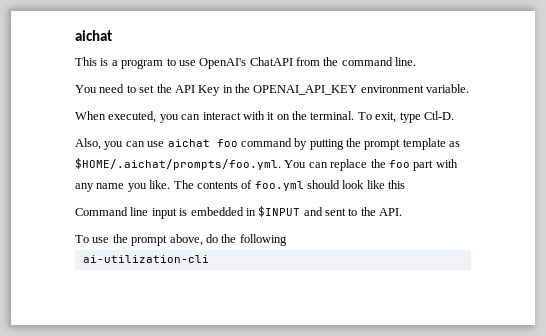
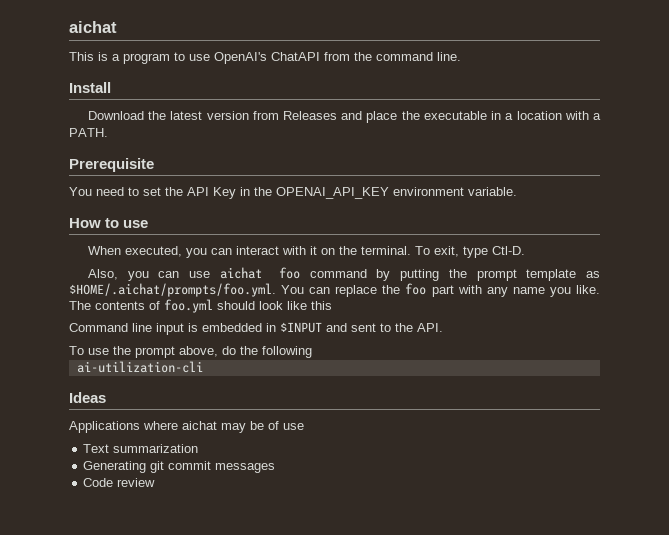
+ Install
+ Download the latest version from Releases and place the executable in a location with a PATH.
+ Prerequisite
+ How to use
+ Ideas
+ Applications where aichat may be of use
+ Text summarization
+ Generating git commit messages
+ Code review

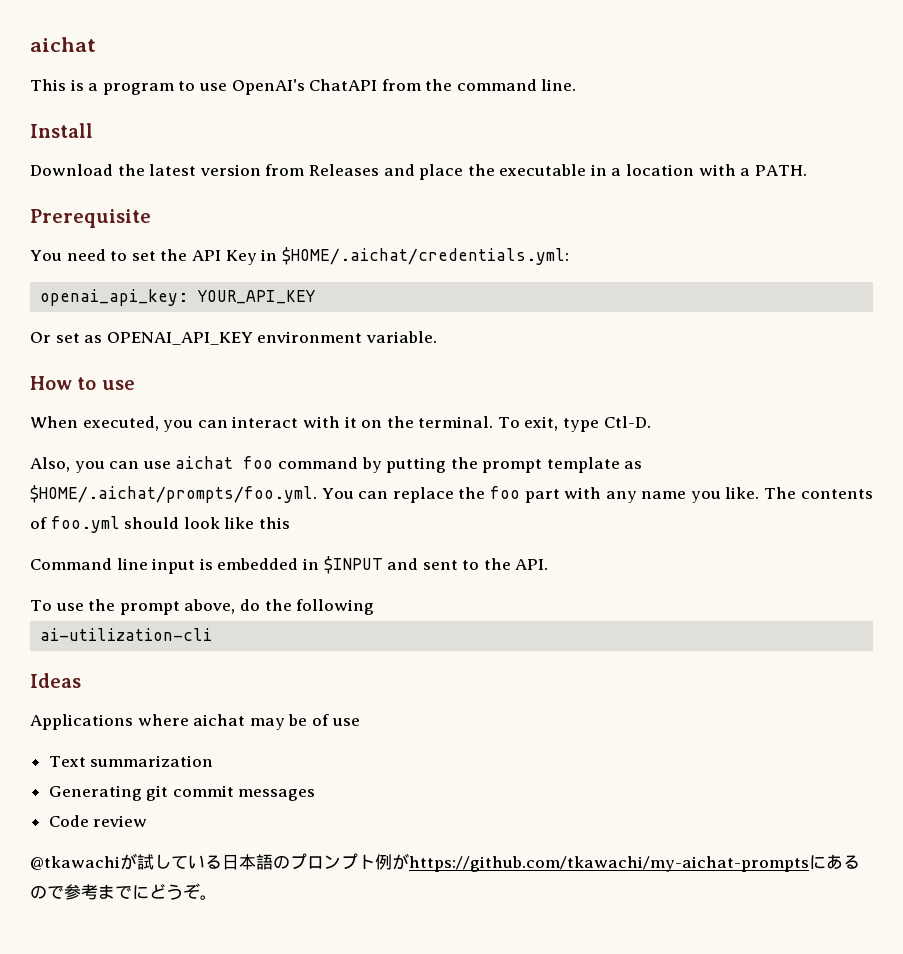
- You need to set the API Key in the OPENAI_API_KEY environment variable.
+ You need to set the API Key in $HOME/.aichat/credentials.yml:
+ openai_api_key: YOUR_API_KEY
+ Or set as OPENAI_API_KEY environment variable.
+ @tkawachiが試している日本語のプロンプト例がhttps://github.com/tkawachi/my-aichat-promptsにあるので参考までにどうぞ。

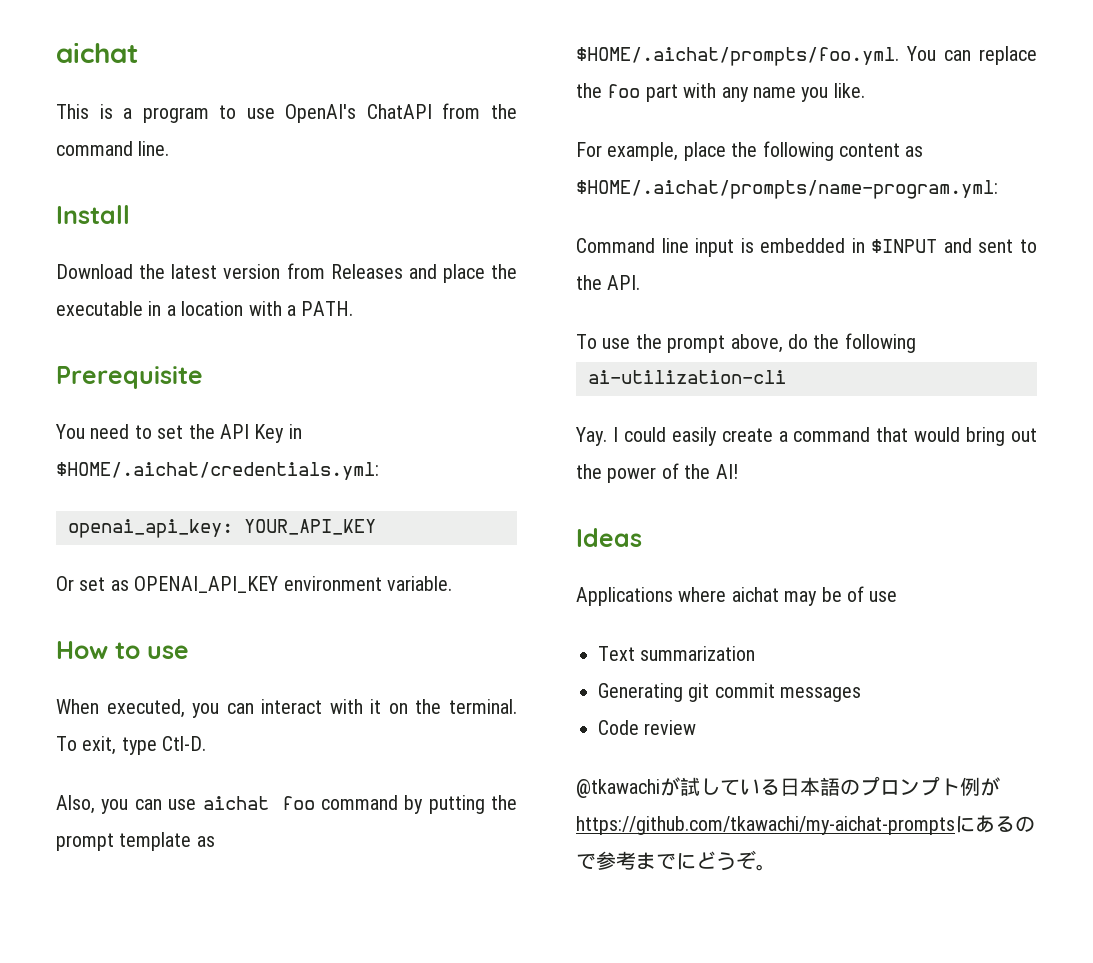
- Also, you can use aichat foo command by putting the prompt template as $HOME/.aichat/prompts/foo.yml. You can replace the foo part with any name you like. The contents of foo.yml should look like this
+ Also, you can use aichat foo command by putting the prompt template as $HOME/.aichat/prompts/foo.yml. You can replace the foo part with any name you like.
+ For example, place the following content as $HOME/.aichat/prompts/name-program.yml:
+ Yay. I could easily create a command that would bring out the power of the AI!

